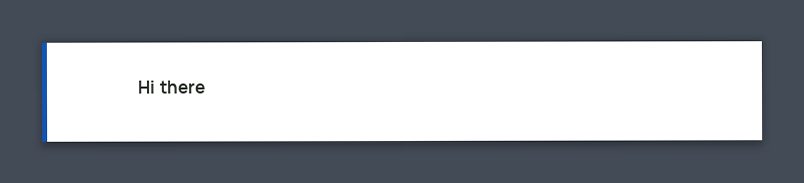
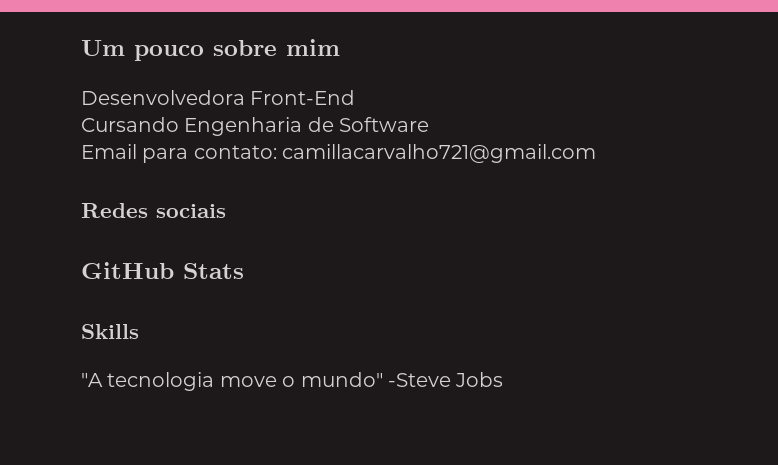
- Hi there
+ Um pouco sobre mim
+ Desenvolvedora Front-End
+ Cursando Engenharia de Software
+ Email para contato: camillacarvalho721@gmail.com
+ Redes sociais
+ GitHub Stats
+ Skills
+ "A tecnologia move o mundo" -Steve Jobs

